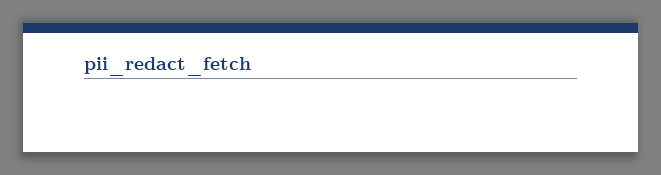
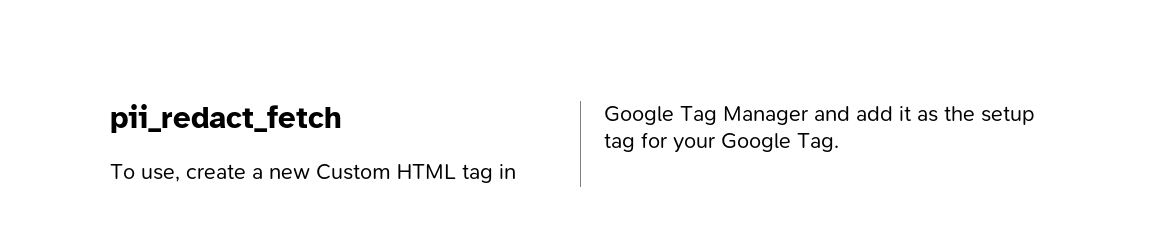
+ To use, create a new Custom HTML tag in Google Tag Manager and add it as the setup tag for your Google Tag.

